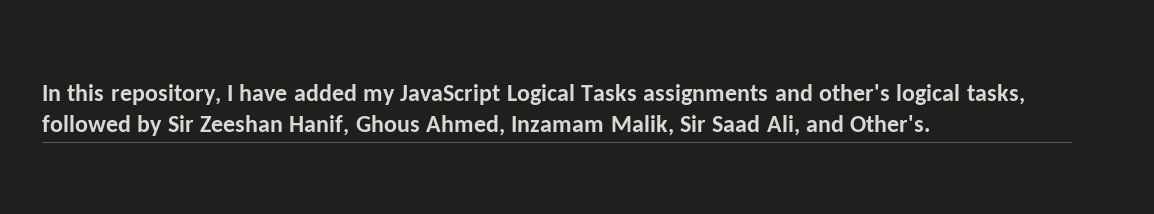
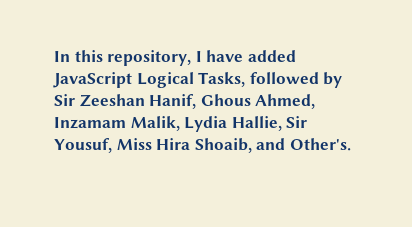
- In this repository, I have added my JavaScript Logical Tasks assignments and other's logical tasks, followed by Sir Zeeshan Hanif, Ghous Ahmed, Inzamam Malik, Sir Saad Ali, and Other's.
+ In this repository, I have added JavaScript Logical Tasks, followed by Sir Zeeshan Hanif, Ghous Ahmed, Inzamam Malik, Lydia Hallie, Sir Yousuf, Miss Hira Shoaib, and Other's.

